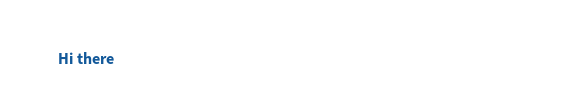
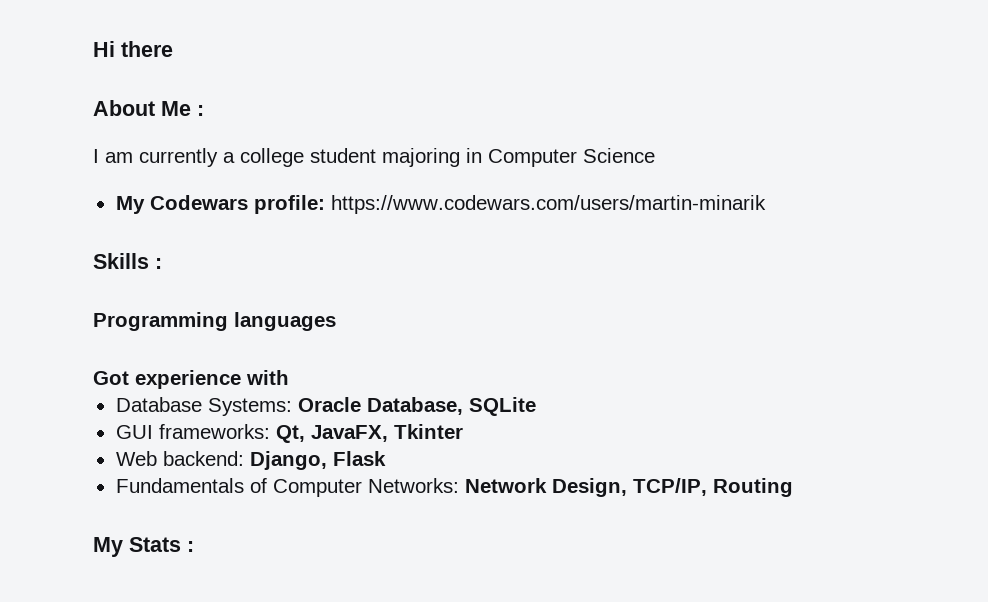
+ About Me :
+ I am currently a college student majoring in Computer Science
+ My Codewars profile: https://www.codewars.com/users/martin-minarik
+ Skills :
+ Programming languages
+ Got experience with
+ Database Systems: Oracle Database, SQLite
+ GUI frameworks: Qt, JavaFX, Tkinter
+ Web backend: Django, Flask
+ Fundamentals of Computer Networks: Network Design, TCP/IP, Routing
+ My Stats :

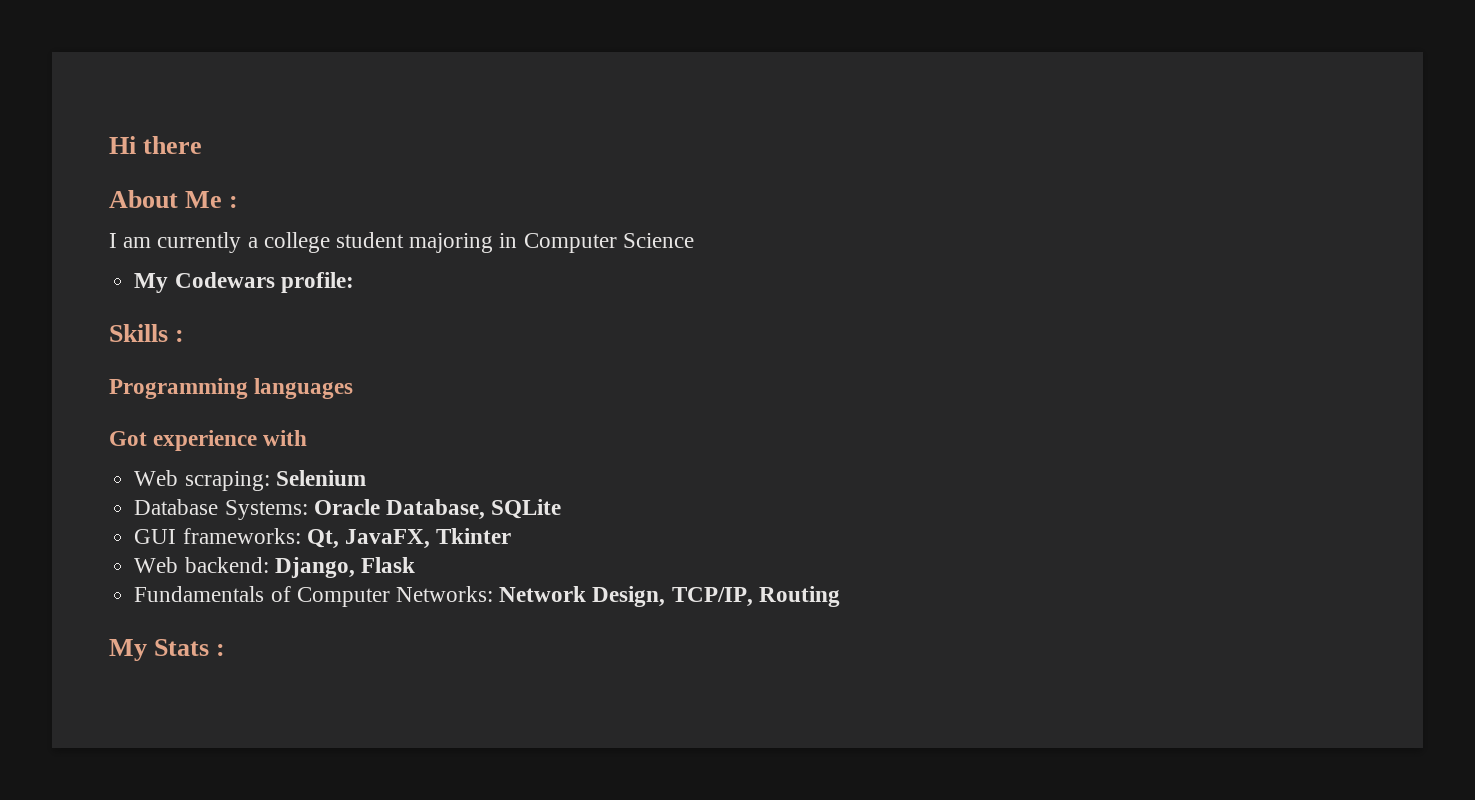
- My Codewars profile: https://www.codewars.com/users/martin-minarik
+ My Codewars profile:
+ Web scraping: Selenium

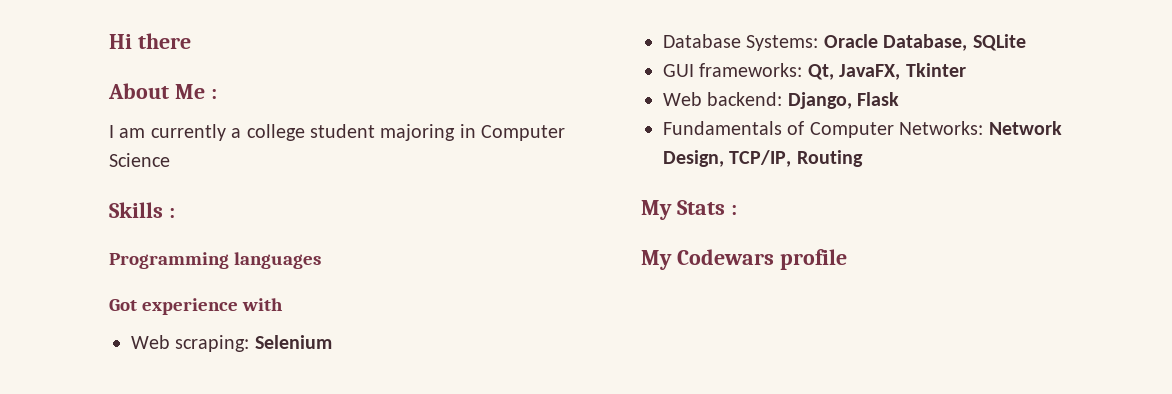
- My Codewars profile:
+ My Codewars profile

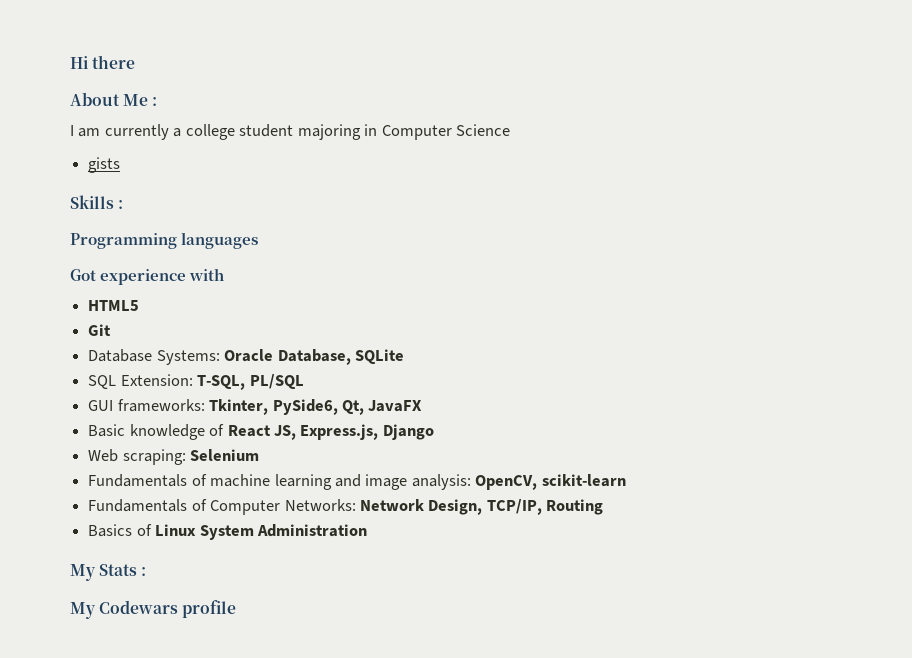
+ gists
- Web scraping: Selenium
+ HTML5
+ Git
- GUI frameworks: Qt, JavaFX, Tkinter
- Web backend: Django, Flask
+ SQL Extension: T-SQL, PL/SQL
+ GUI frameworks: Tkinter, PySide6, Qt, JavaFX
+ Basic knowledge of React JS, Express.js, Django
+ Web scraping: Selenium
+ Fundamentals of machine learning and image analysis: OpenCV, scikit-learn
+ Basics of Linux System Administration

